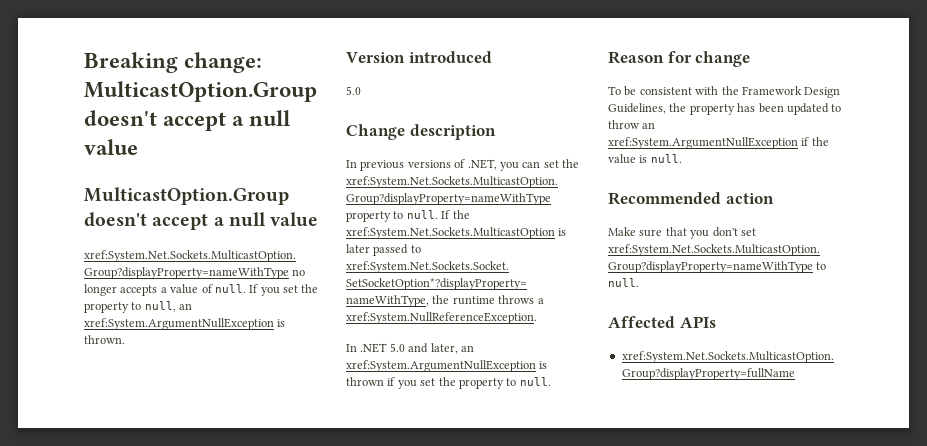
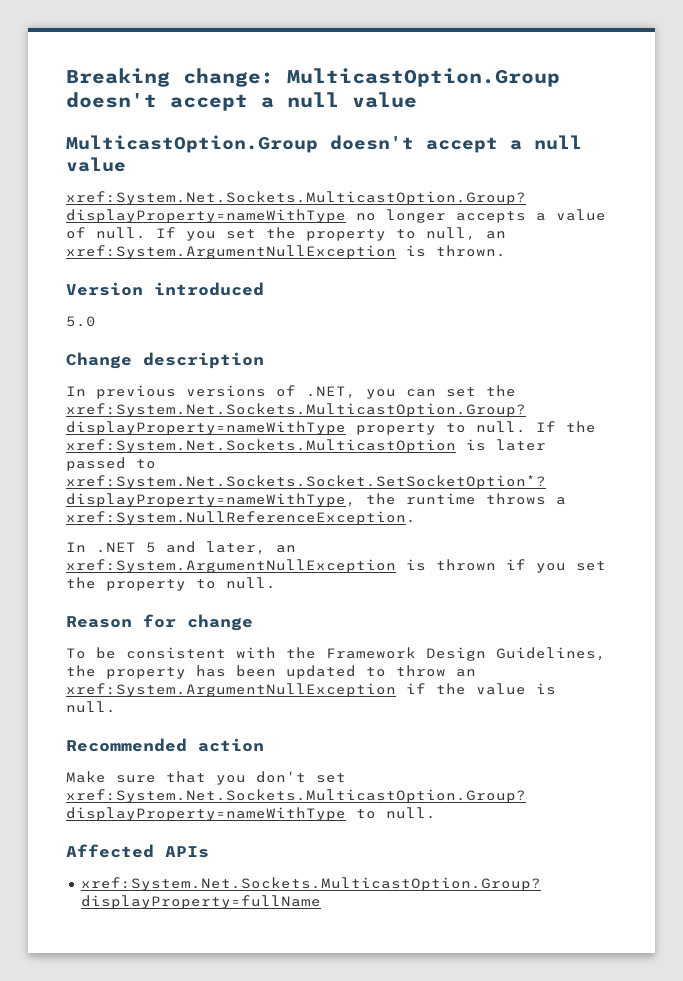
- In .NET 5.0 and later, an xref:System.ArgumentNullException is thrown if you set the property to null.
+ In .NET 5 and later, an xref:System.ArgumentNullException is thrown if you set the property to null.

